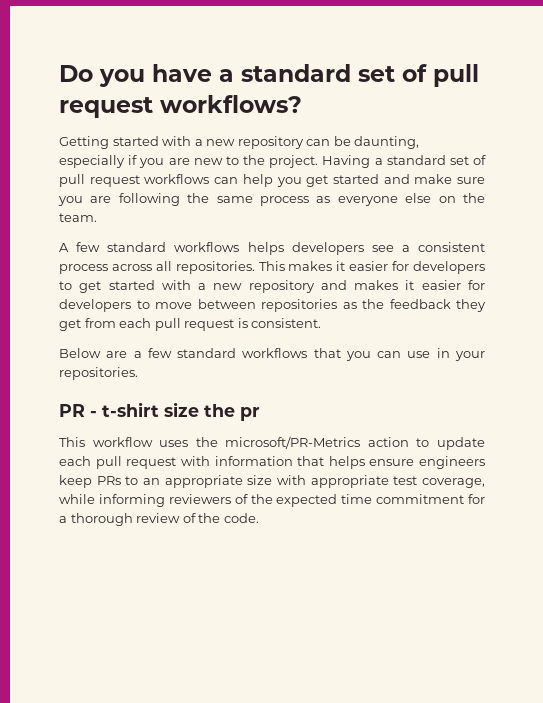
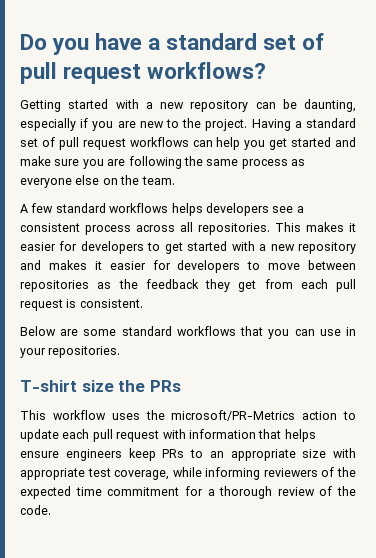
- Below are a few standard workflows that you can use in your repositories.
+ Below are some standard workflows that you can use in your repositories.
- PR - t-shirt size the pr
+ T-shirt size the PRs

